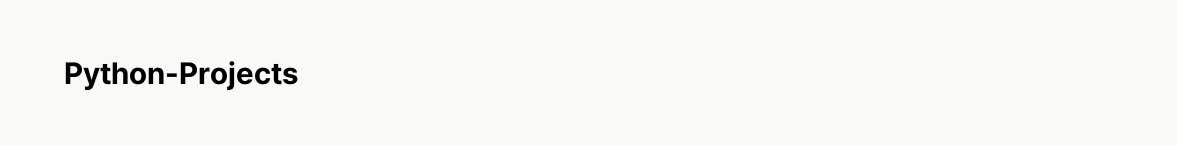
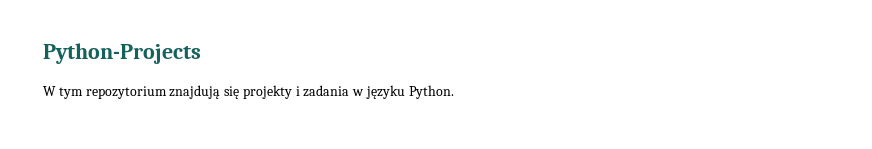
+ W tym repozytorium znajdują się projekty i zadania w języku Python.

